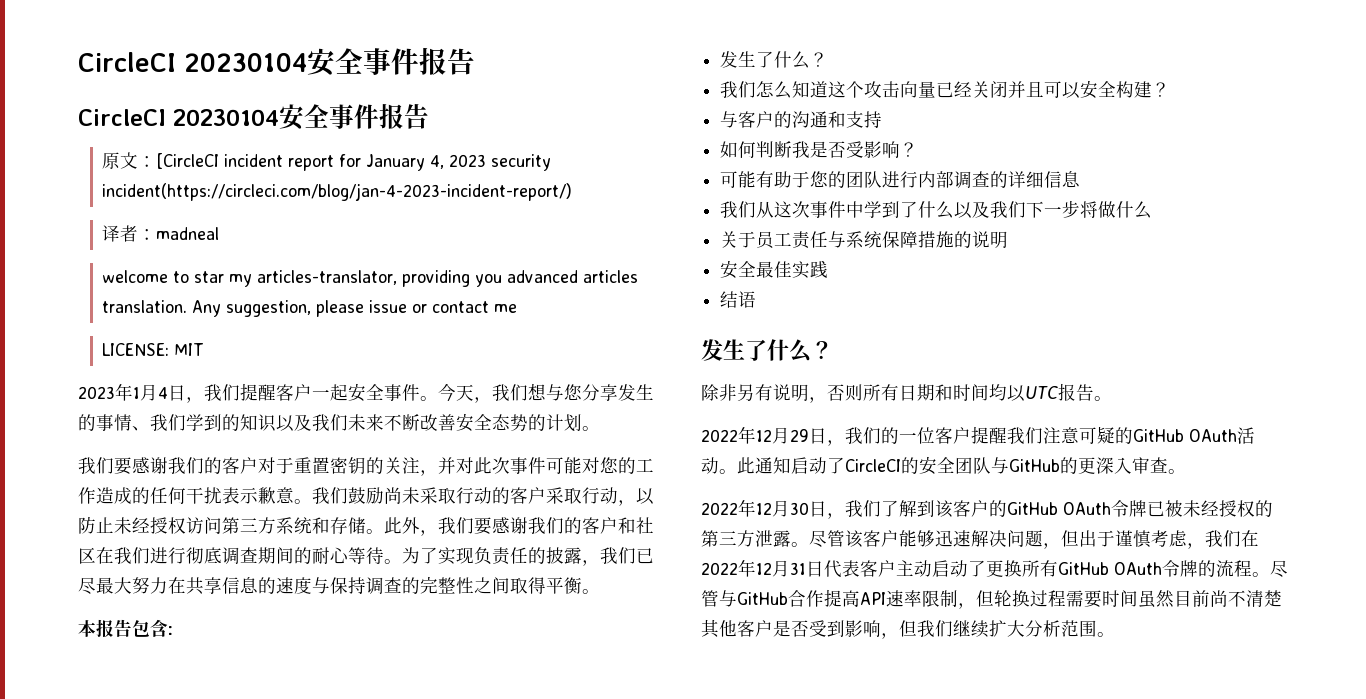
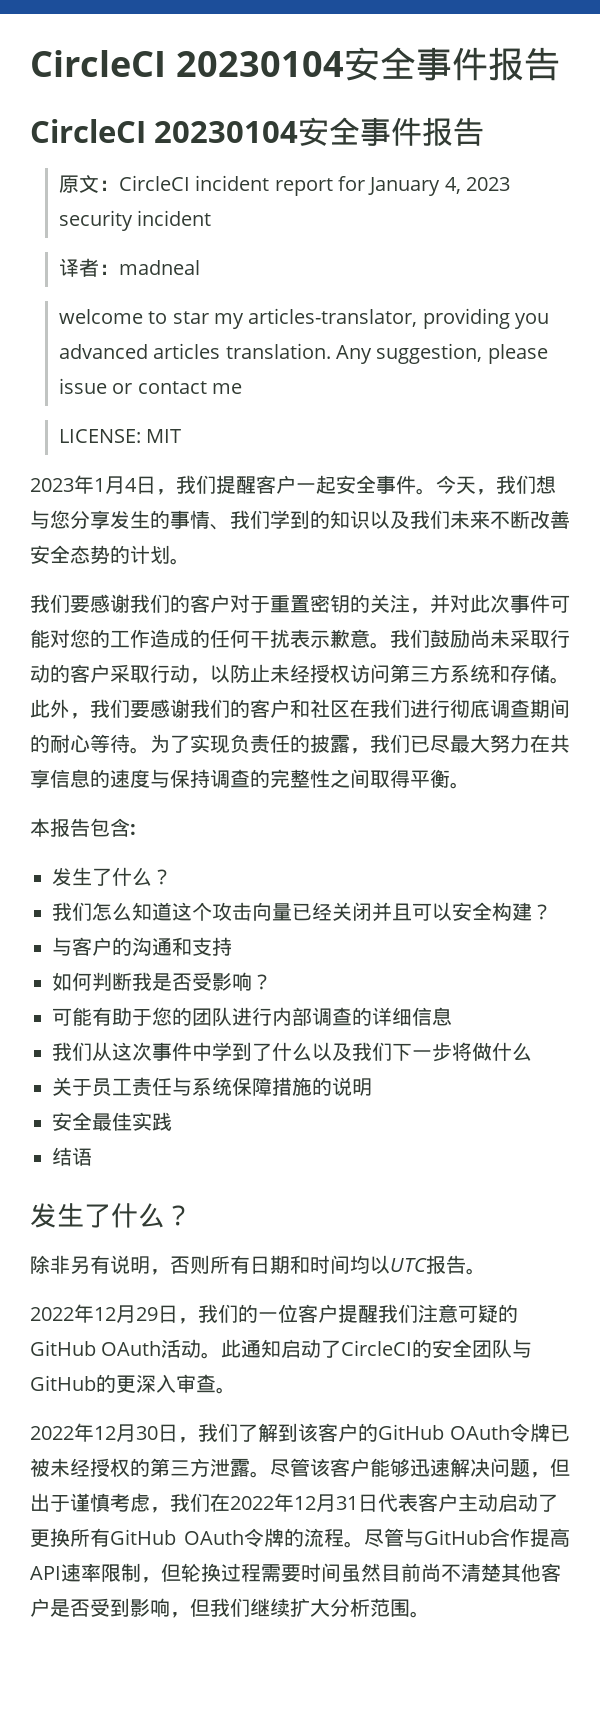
- 原文：[CircleCI incident report for January 4, 2023 security incident(https://circleci.com/blog/jan-4-2023-incident-report/)
+ 原文：CircleCI incident report for January 4, 2023 security incident

